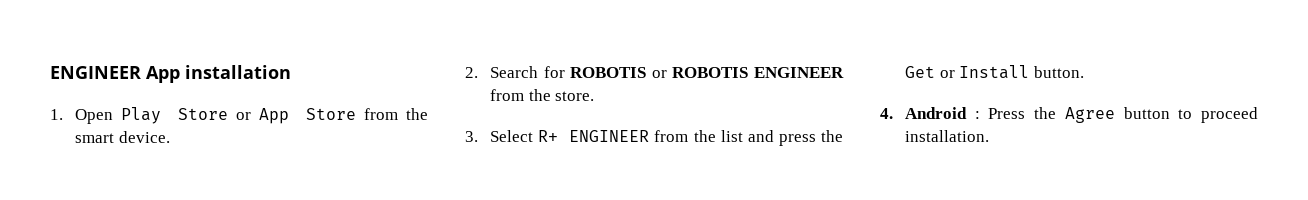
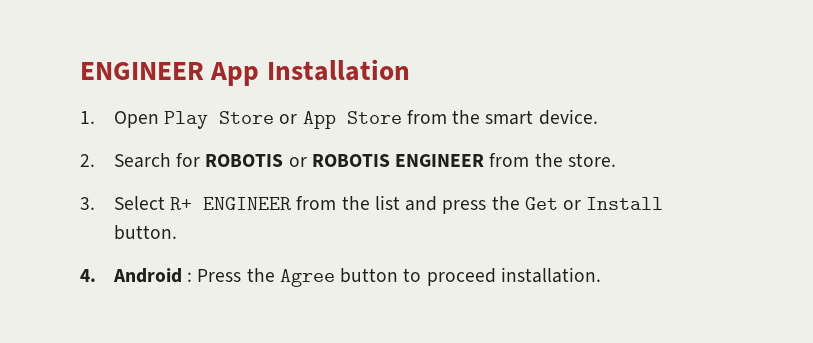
- ENGINEER App installation
+ ENGINEER App Installation

